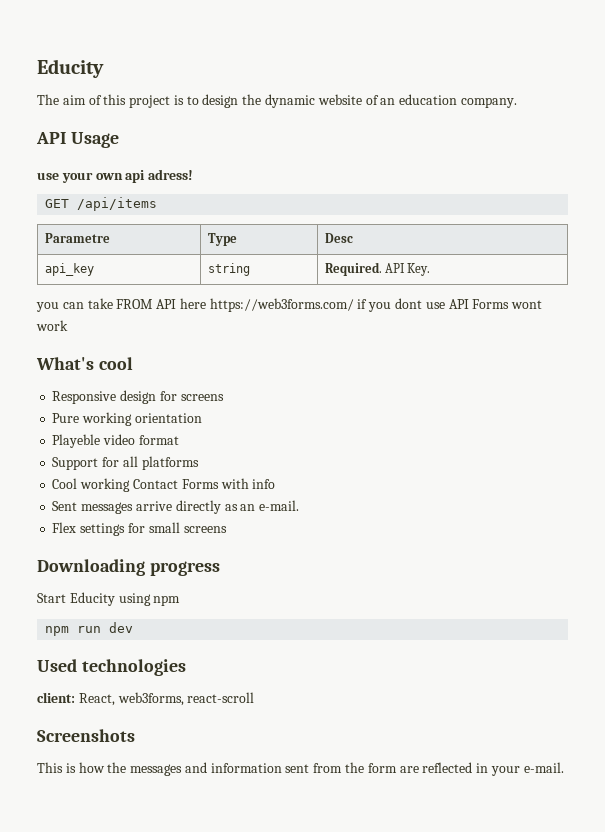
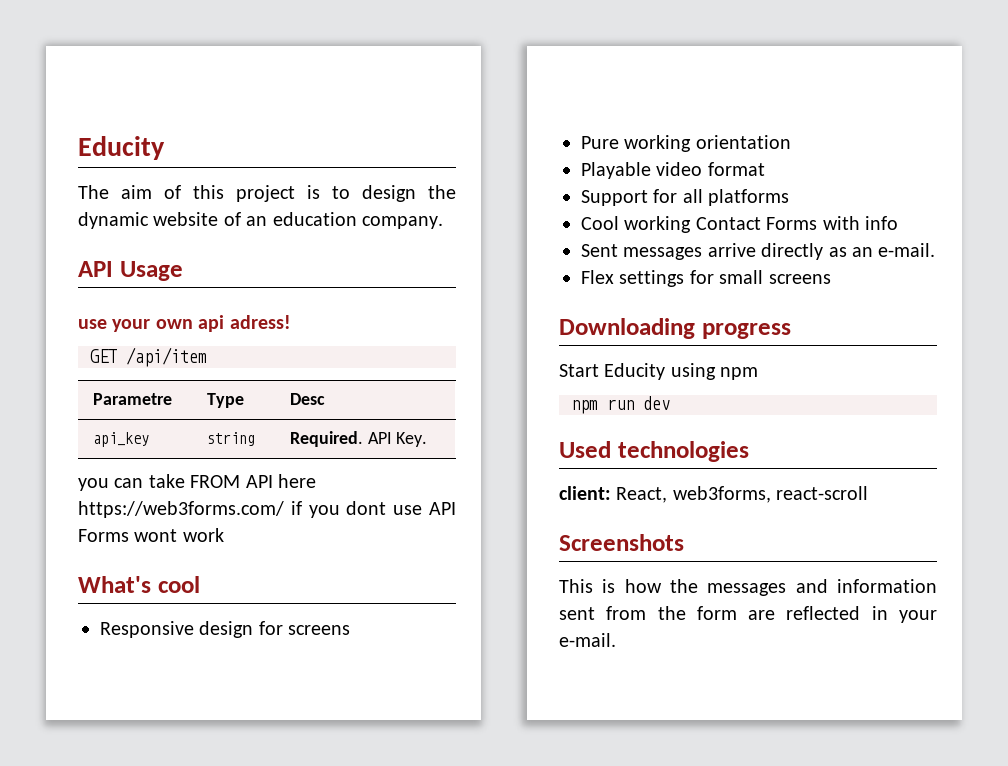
- GET /api/items
+ GET /api/item
- Playeble video format
+ Playable video format

